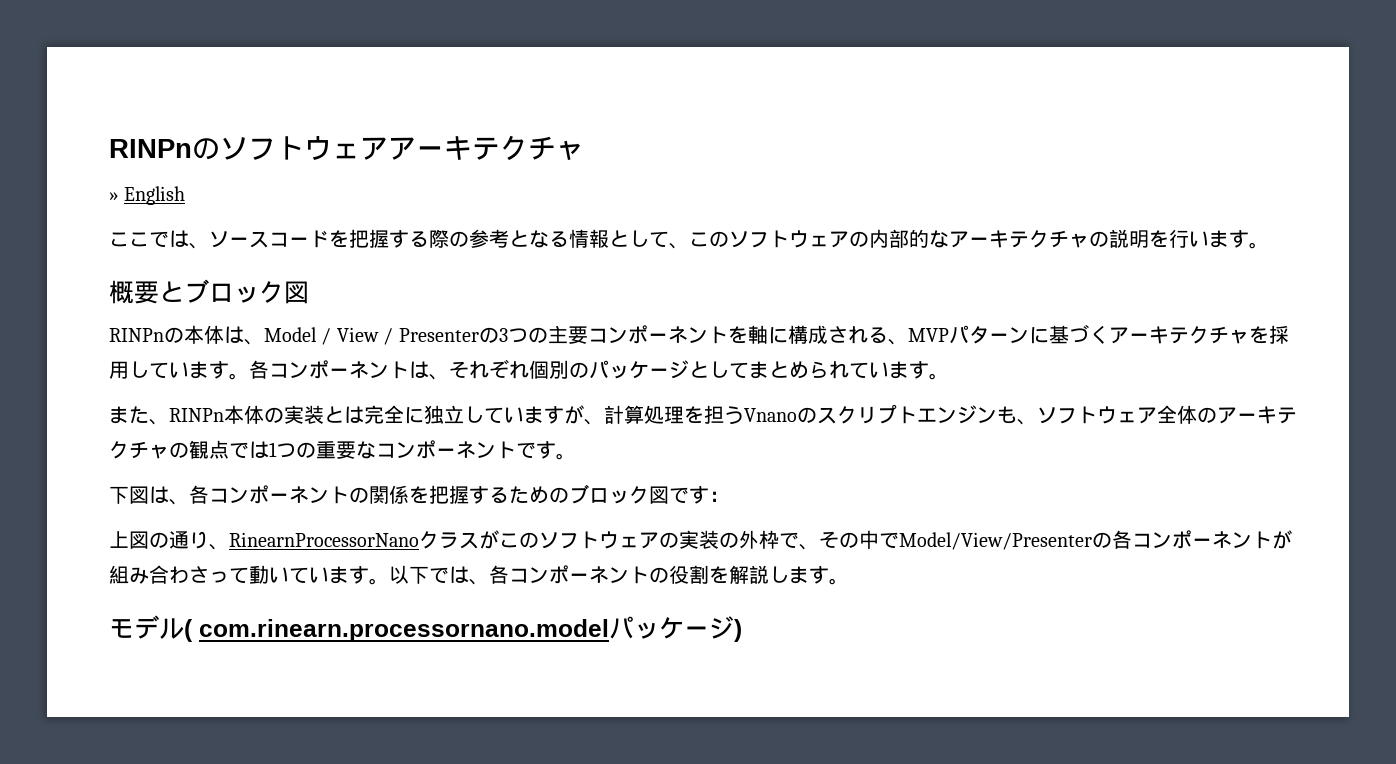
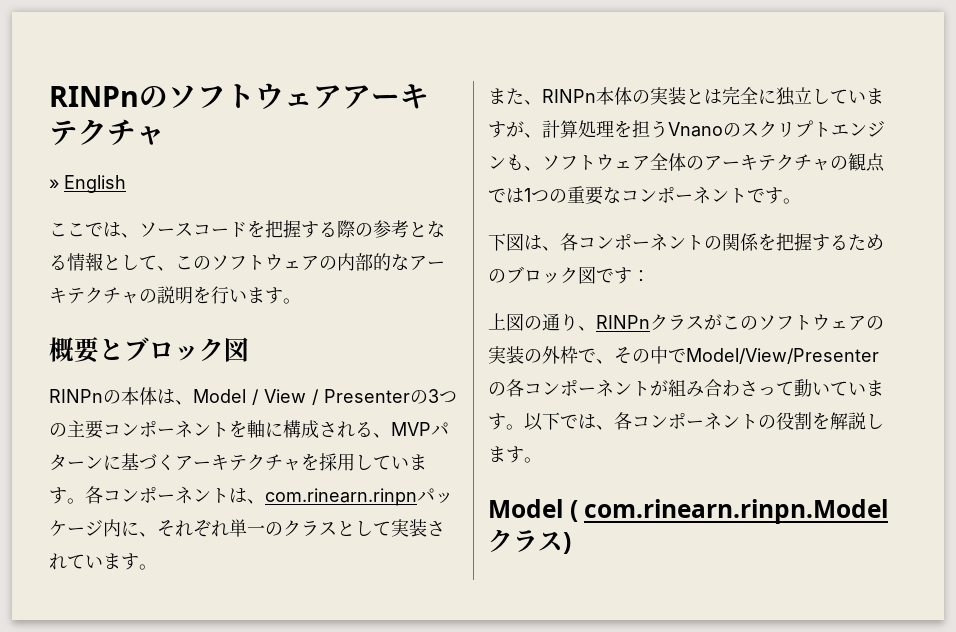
- 各コンポーネントは、それぞれ個別のパッケージとしてまとめられています。
+ 各コンポーネントは、com.rinearn.rinpnパッケージ内に、それぞれ単一のクラスとして実装されています。
- 上図の通り、RinearnProcessorNanoクラスがこのソフトウェアの実装の外枠で、その中でModel/View/Presenterの各コンポーネントが組み合わさって動いています。
+ 上図の通り、RINPnクラスがこのソフトウェアの実装の外枠で、その中でModel/View/Presenterの各コンポーネントが組み合わさって動いています。
- モデル( com.rinearn.processornano.modelパッケージ)
+ Model ( com.rinearn.rinpn.Modelクラス)

